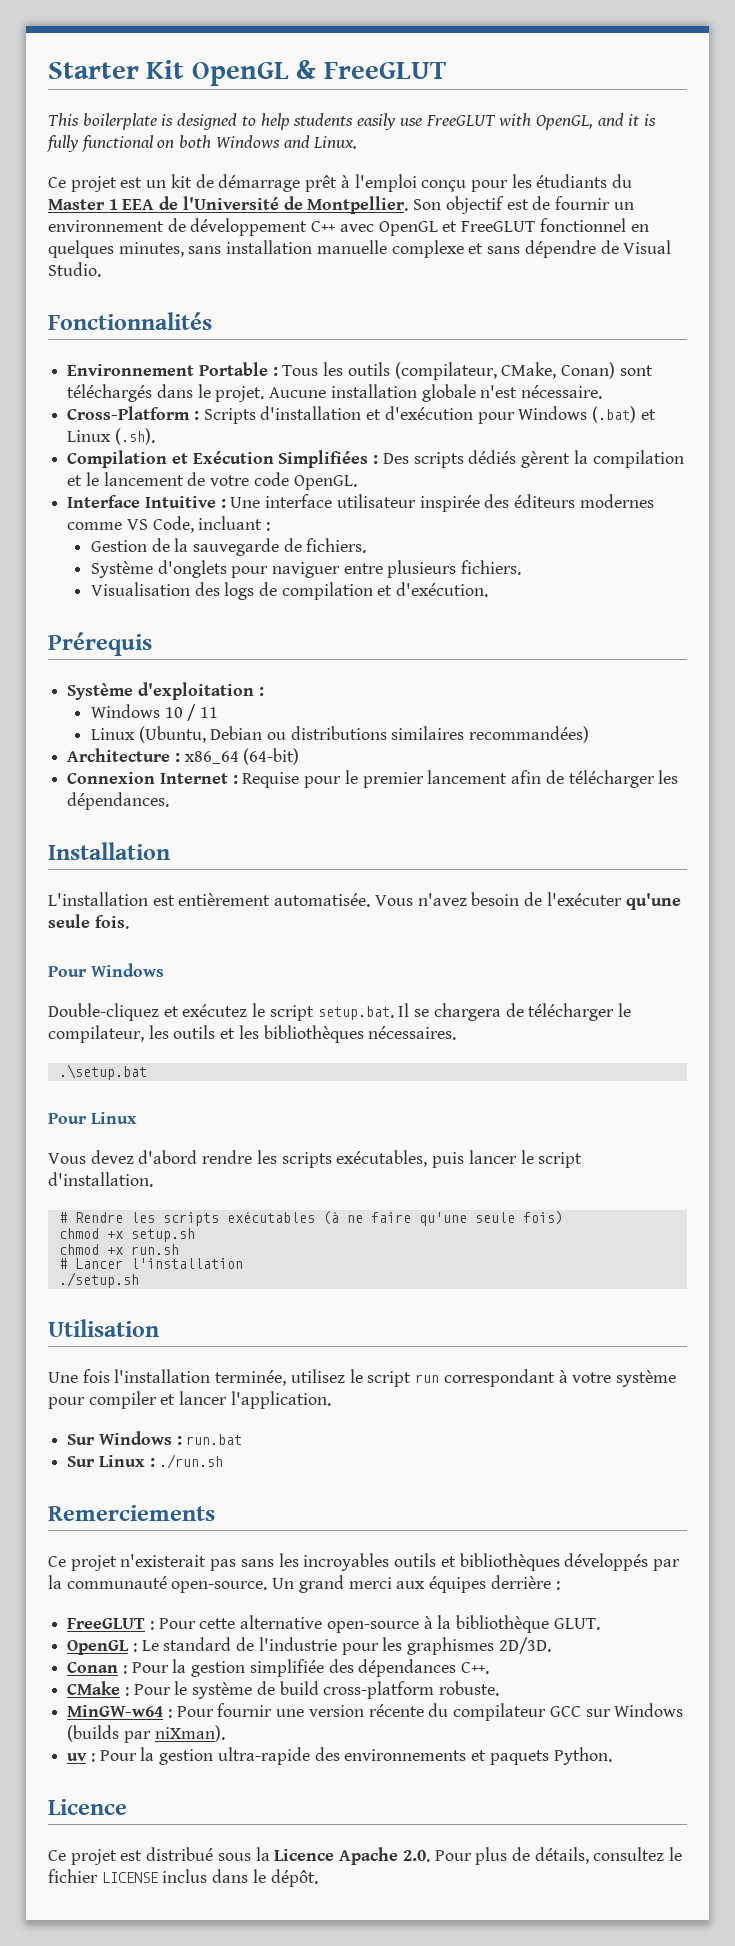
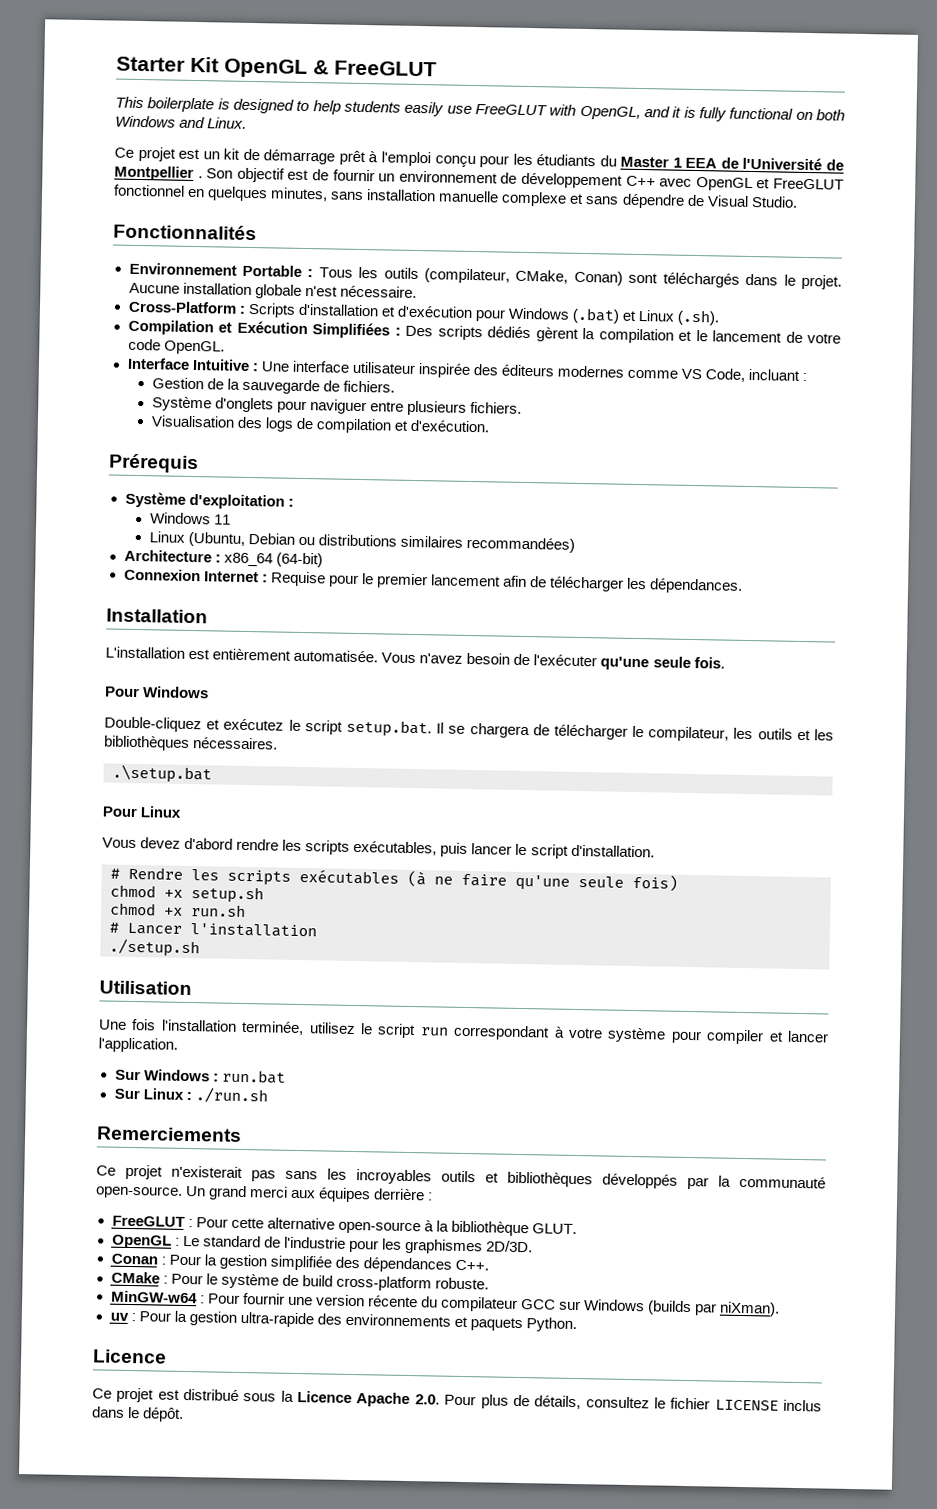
- Ce projet est un kit de démarrage prêt à l'emploi conçu pour les étudiants du Master 1 EEA de l'Université de Montpellier.
+ Ce projet est un kit de démarrage prêt à l'emploi conçu pour les étudiants du Master 1 EEA de l'Université de Montpellier .
- Windows 10 / 11
+ Windows 11

